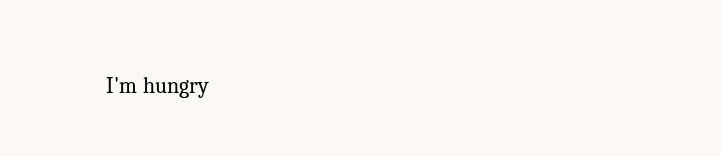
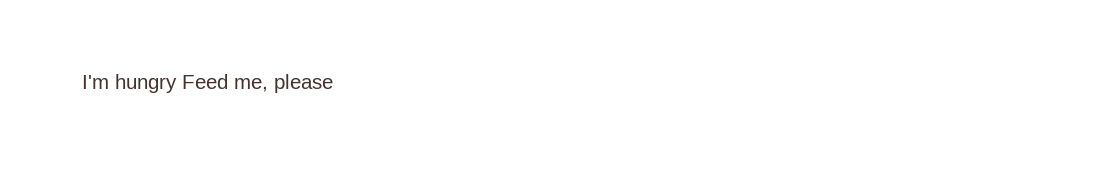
- I'm hungry
+ I'm hungry Feed me, please

